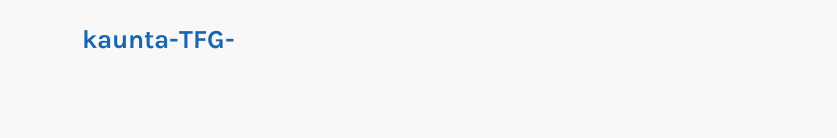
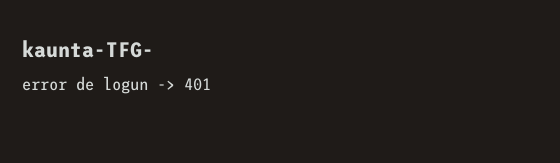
+ error de logun -> 401

